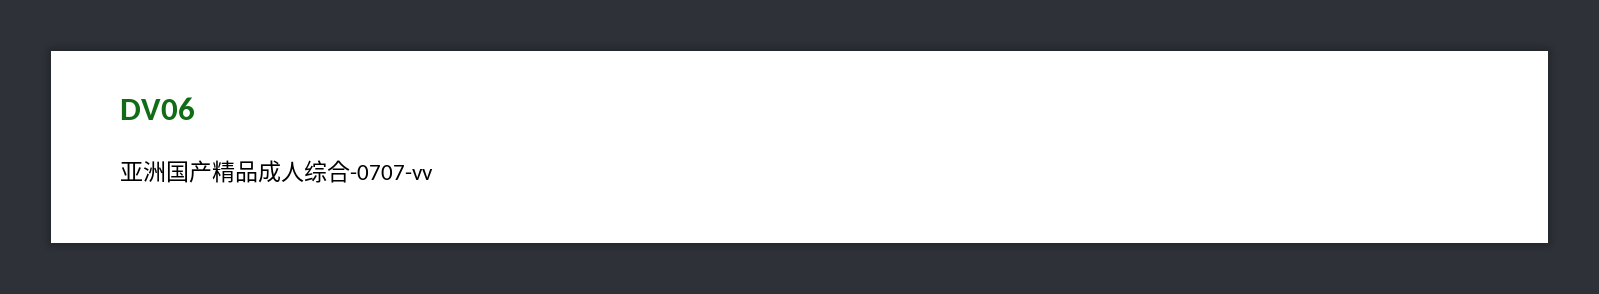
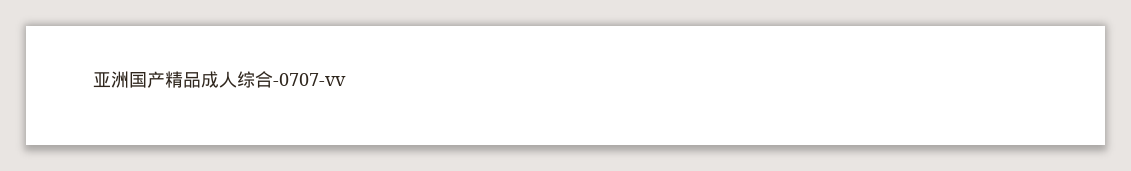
- DV06

